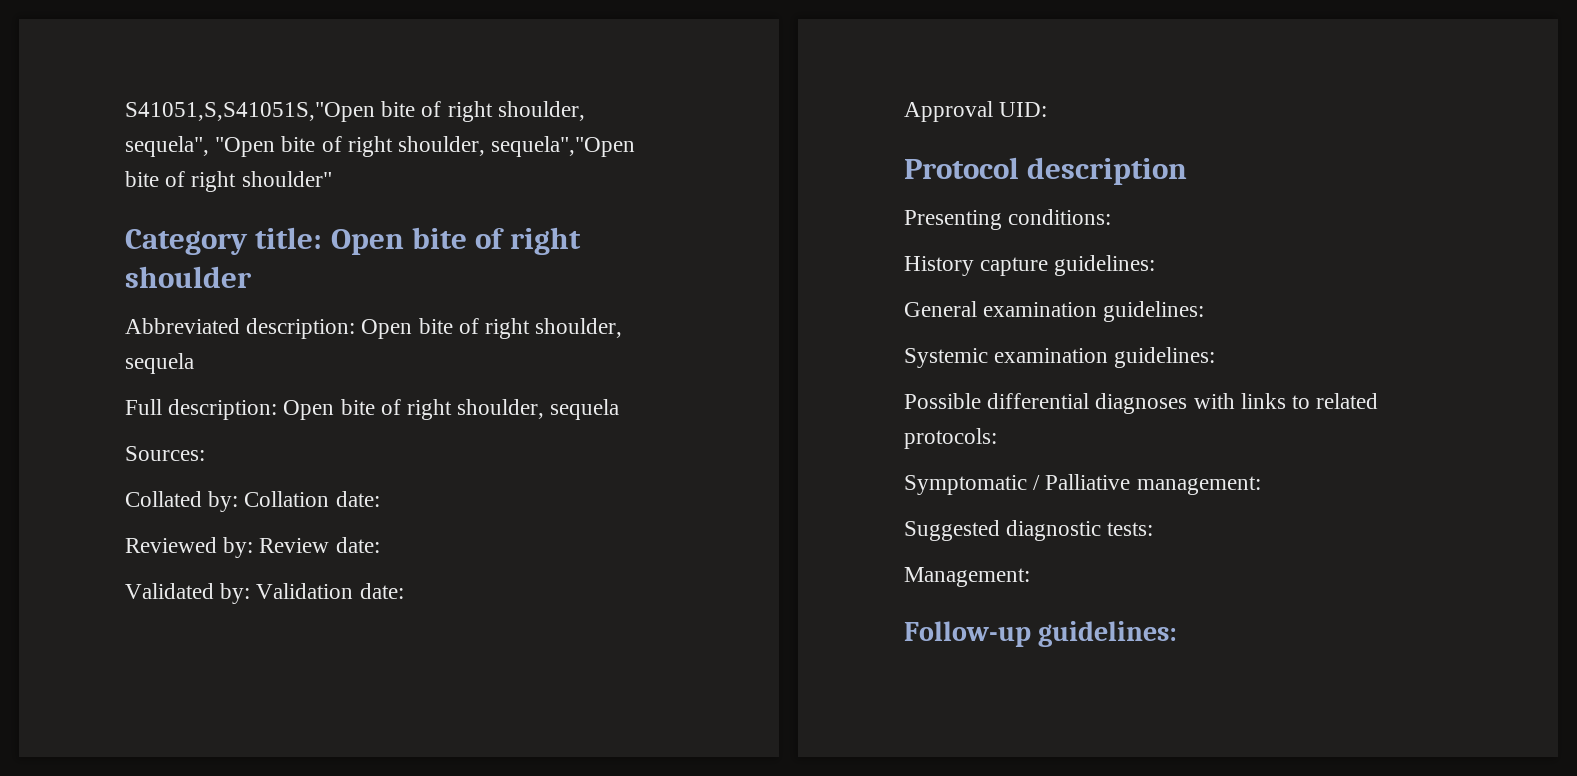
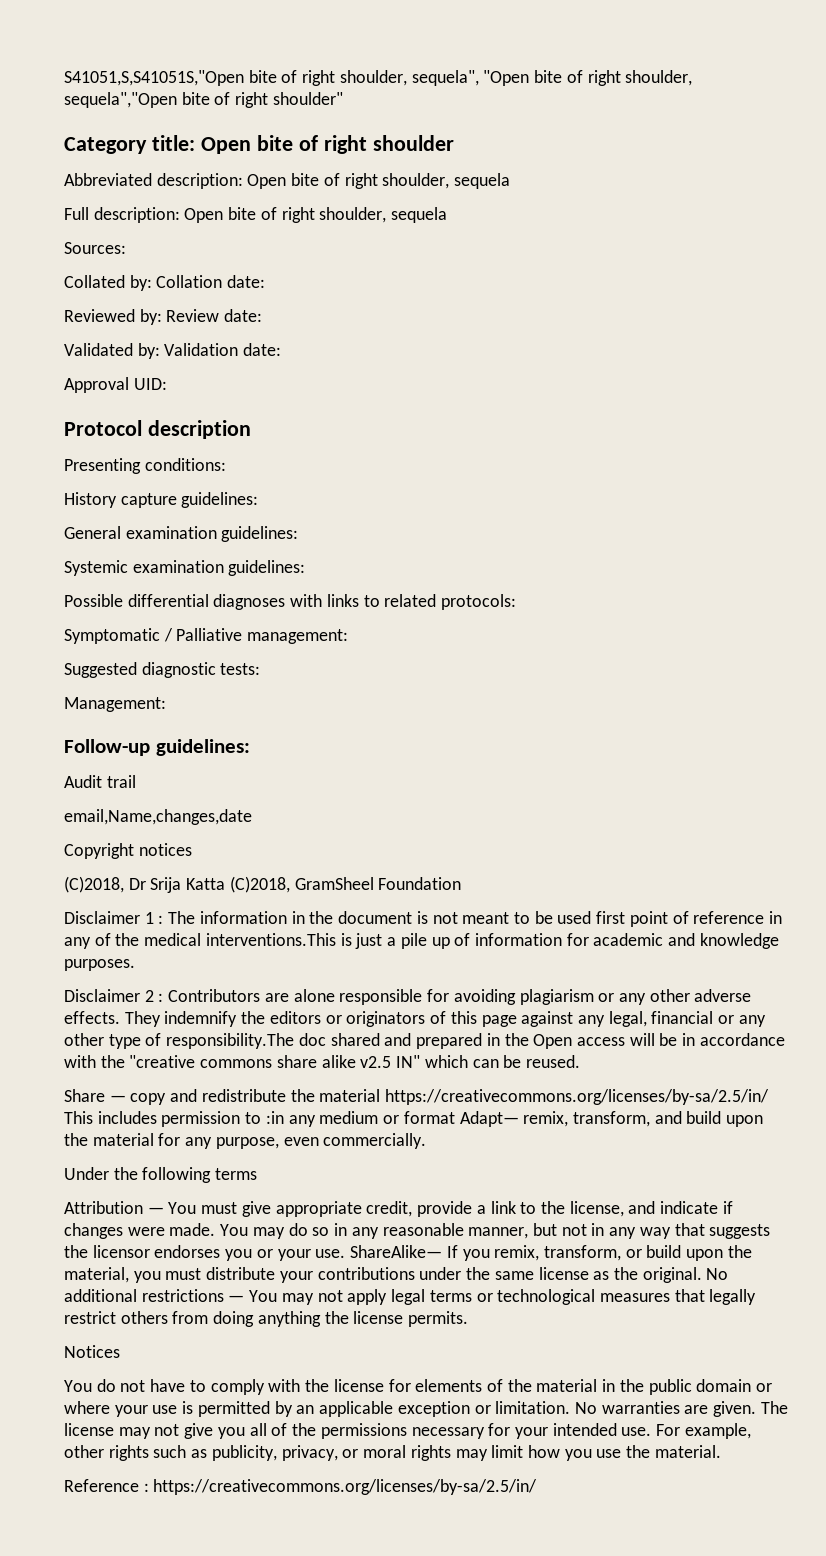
+ Audit trail
+ email,Name,changes,date
+ Copyright notices
+ (C)2018, Dr Srija Katta (C)2018, GramSheel Foundation
+ Disclaimer 1 : The information in the document is not meant to be used first point of reference in any of the medical interventions.This is just a pile up of information for academic and knowledge purposes.
+ Disclaimer 2 : Contributors are alone responsible for avoiding plagiarism or any other adverse effects. They indemnify the editors or originators of this page against any legal, financial or any other type of responsibility.The doc shared and prepared in the Open access will be in accordance with the "creative commons share alike v2.5 IN" which can be reused.
+ Share — copy and redistribute the material https://creativecommons.org/licenses/by-sa/2.5/in/ This includes permission to :in any medium or format Adapt— remix, transform, and build upon the material for any purpose, even commercially.
+ Under the following terms
+ Attribution — You must give appropriate credit, provide a link to the license, and indicate if changes were made. You may do so in any reasonable manner, but not in any way that suggests the licensor endorses you or your use. ShareAlike— If you remix, transform, or build upon the material, you must distribute your contributions under the same license as the original. No additional restrictions — You may not apply legal terms or technological measures that legally restrict others from doing anything the license permits.
+ Notices
+ You do not have to comply with the license for elements of the material in the public domain or where your use is permitted by an applicable exception or limitation. No warranties are given. The license may not give you all of the permissions necessary for your intended use. For example, other rights such as publicity, privacy, or moral rights may limit how you use the material.
+ Reference : https://creativecommons.org/licenses/by-sa/2.5/in/

